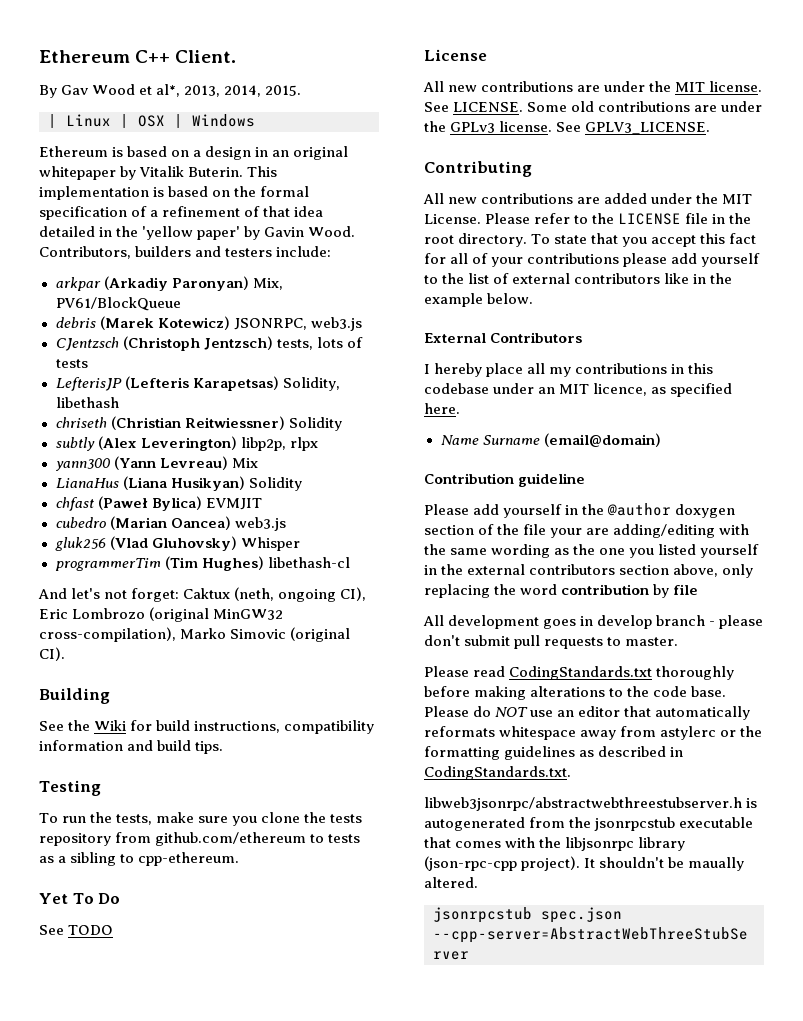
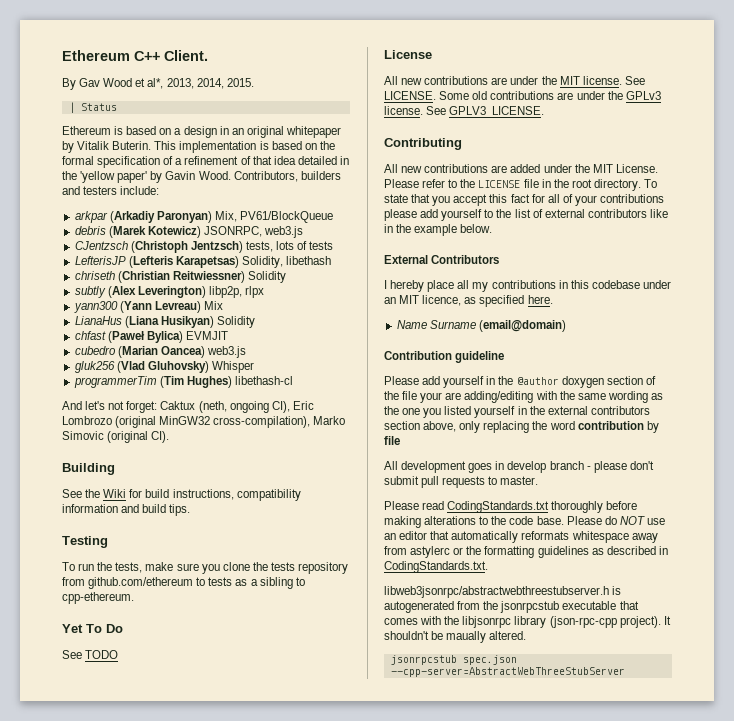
- | Linux | OSX | Windows
+ | Status

